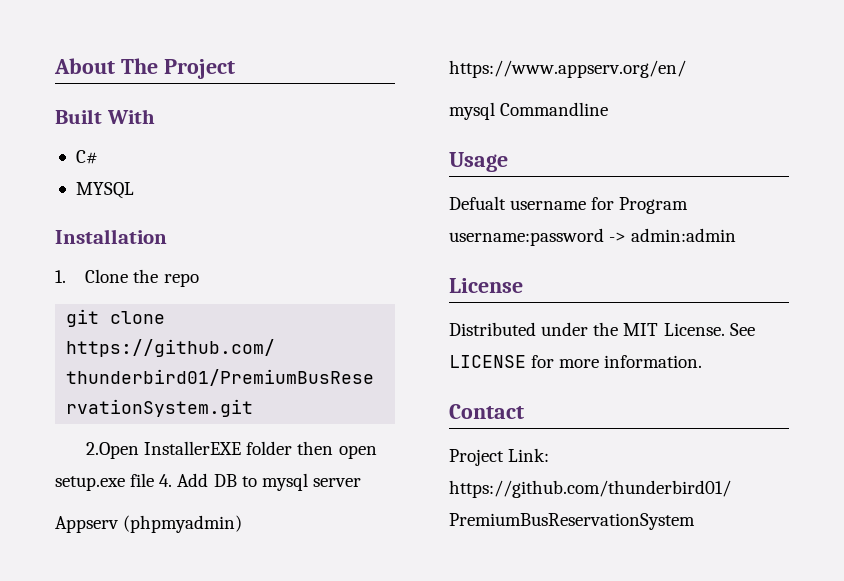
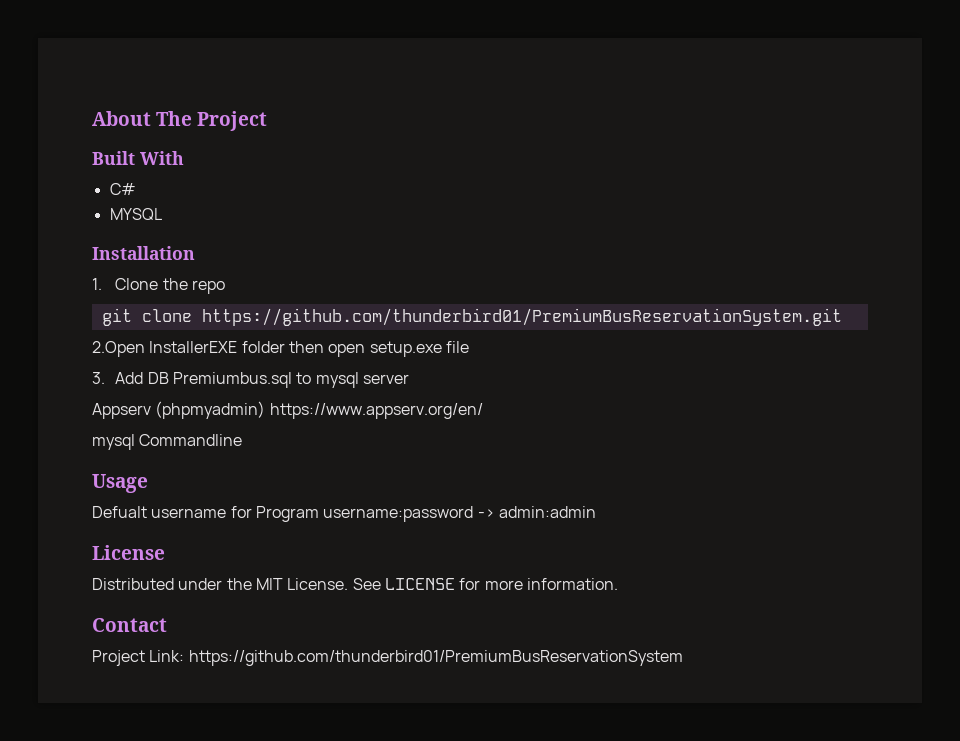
- 2.Open InstallerEXE folder then open setup.exe file 4. Add DB to mysql server
+ 2.Open InstallerEXE folder then open setup.exe file
+ 3. Add DB Premiumbus.sql to mysql server

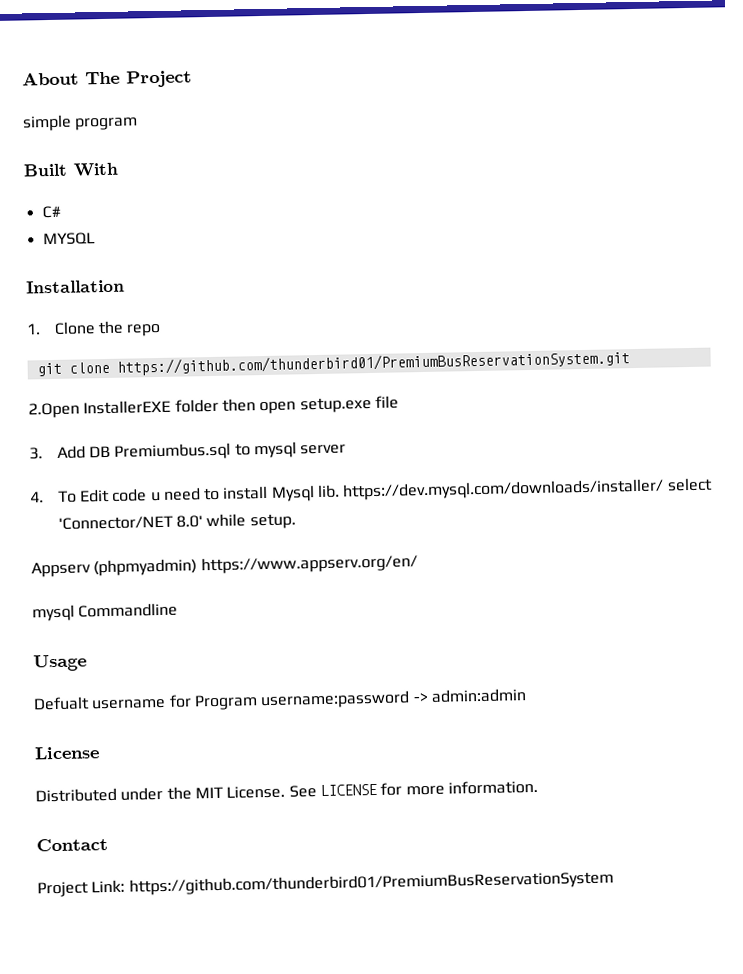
+ simple program
+ 4. To Edit code u need to install Mysql lib. https://dev.mysql.com/downloads/installer/ select 'Connector/NET 8.0' while setup.

